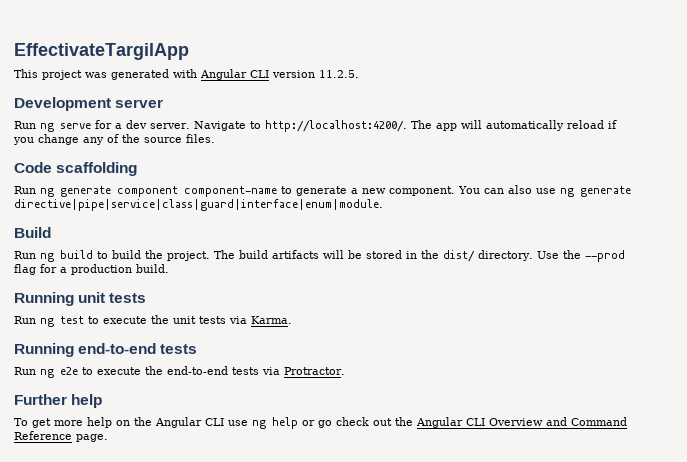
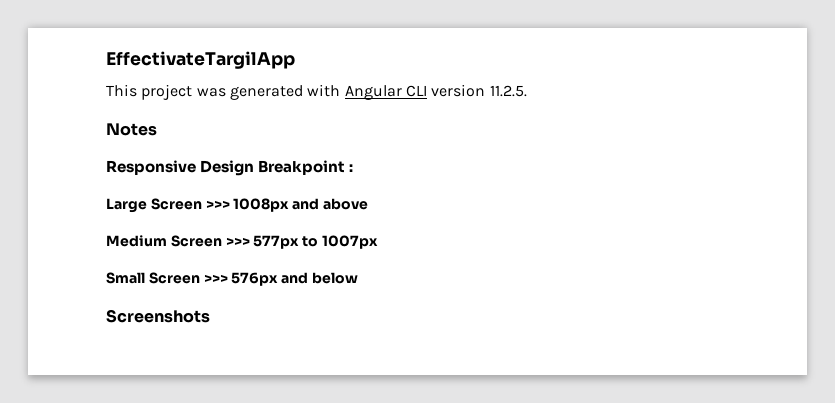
- Development server
- Run ng serve for a dev server. Navigate to http://localhost:4200/. The app will automatically reload if you change any of the source files.
- Code scaffolding
- Run ng generate component component-name to generate a new component. You can also use ng generate directive|pipe|service|class|guard|interface|enum|module.
- Build
- Run ng build to build the project. The build artifacts will be stored in the dist/ directory. Use the --prod flag for a production build.
- Running unit tests
- Run ng test to execute the unit tests via Karma.
- Running end-to-end tests
- Run ng e2e to execute the end-to-end tests via Protractor.
- Further help
- To get more help on the Angular CLI use ng help or go check out the Angular CLI Overview and Command Reference page.
+ Notes
+ Responsive Design Breakpoint :
+ Large Screen >>> 1008px and above
+ Medium Screen >>> 577px to 1007px
+ Small Screen >>> 576px and below
+ Screenshots

